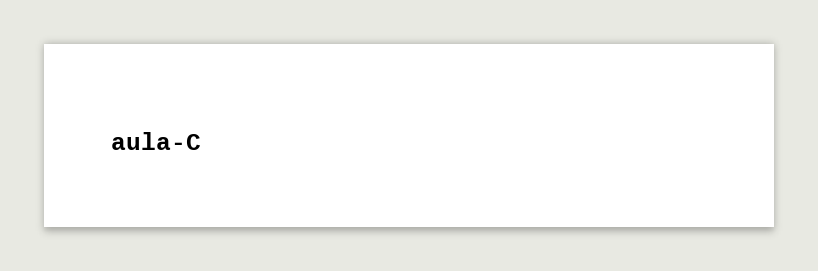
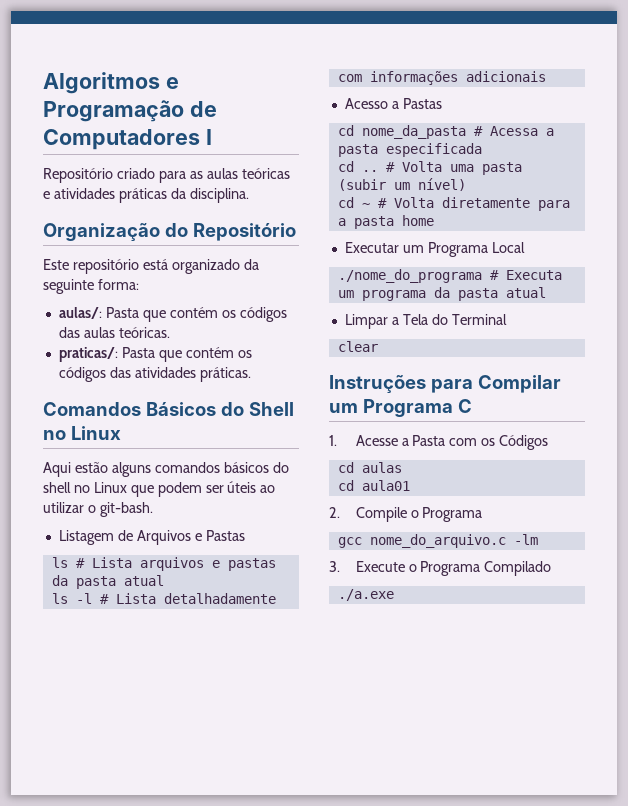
- aula-C
+ Algoritmos e Programação de Computadores I
+ Repositório criado para as aulas teóricas e atividades práticas da disciplina.
+ Organização do Repositório
+ Este repositório está organizado da seguinte forma:
+ aulas/: Pasta que contém os códigos das aulas teóricas.
+ praticas/: Pasta que contém os códigos das atividades práticas.
+ Comandos Básicos do Shell no Linux
+ Aqui estão alguns comandos básicos do shell no Linux que podem ser úteis ao utilizar o git-bash.
+ Listagem de Arquivos e Pastas
+ ls # Lista arquivos e pastas da pasta atual
+ ls -l # Lista detalhadamente com informações adicionais
+ Acesso a Pastas
+ cd nome_da_pasta # Acessa a pasta especificada
+ cd .. # Volta uma pasta (subir um nível)
+ cd ~ # Volta diretamente para a pasta home
+ Executar um Programa Local
+ ./nome_do_programa # Executa um programa da pasta atual
+ Limpar a Tela do Terminal
+ clear
+ Instruções para Compilar um Programa C
+ 1. Acesse a Pasta com os Códigos
+ cd aulas
+ cd aula01
+ 2. Compile o Programa
+ gcc nome_do_arquivo.c -lm
+ 3. Execute o Programa Compilado
+ ./a.exe

